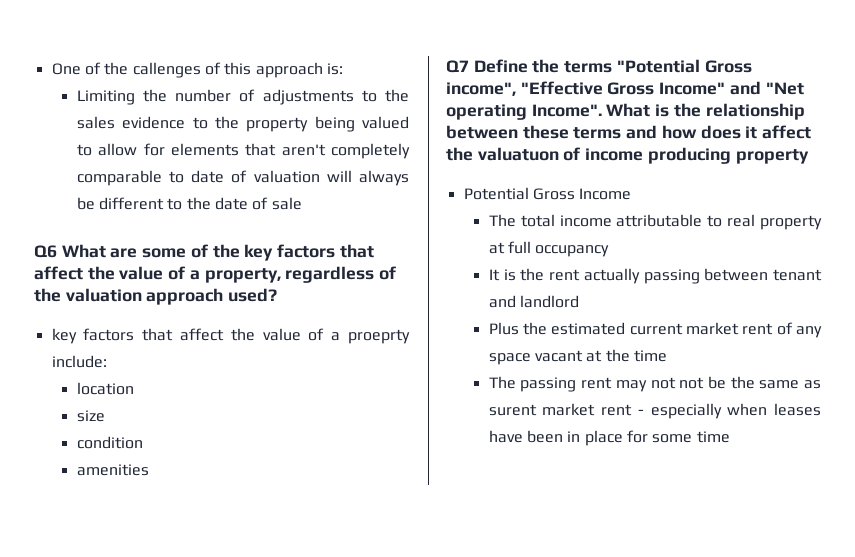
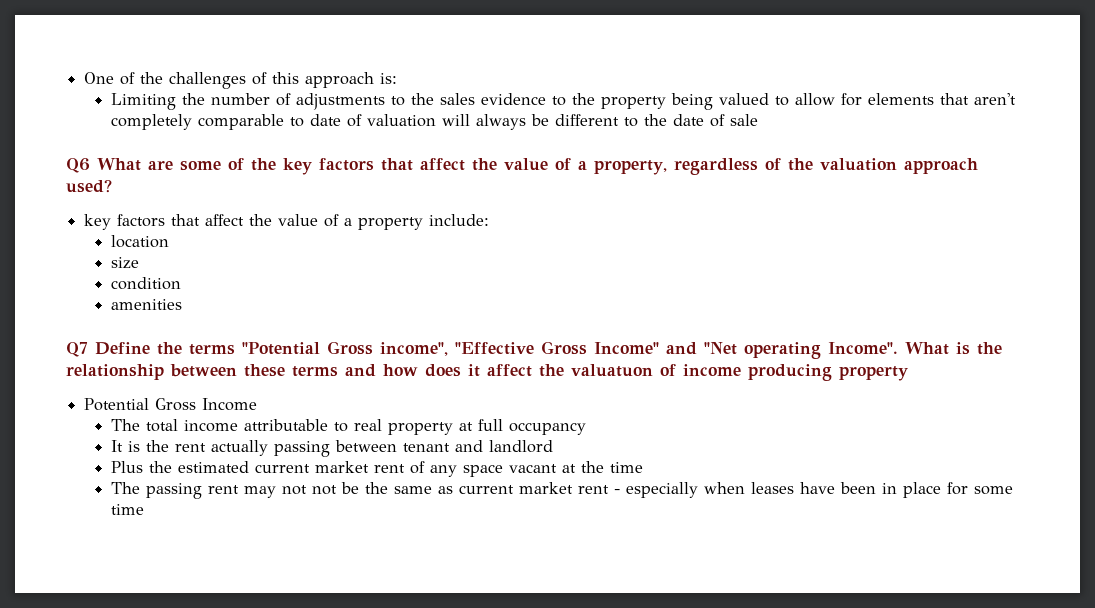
- One of the callenges of this approach is:
+ One of the challenges of this approach is:
- key factors that affect the value of a proeprty include:
+ key factors that affect the value of a property include:
- The passing rent may not not be the same as surent market rent - especially when leases have been in place for some time
+ The passing rent may not not be the same as current market rent - especially when leases have been in place for some time

